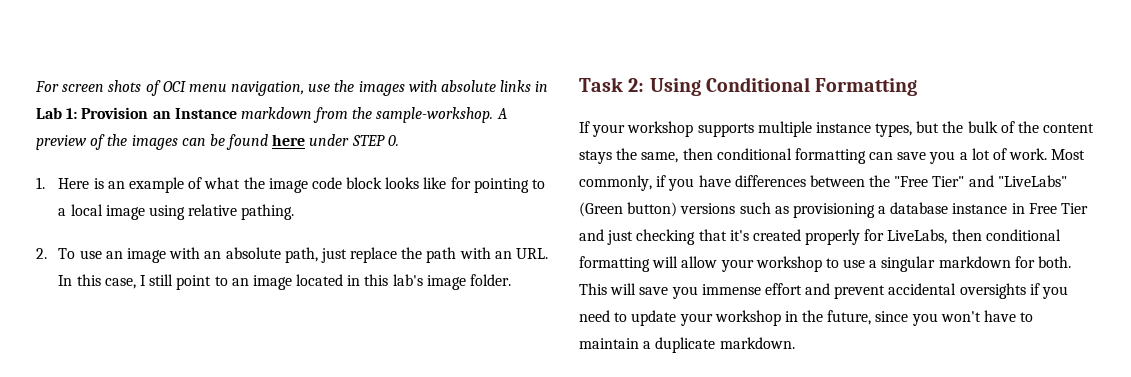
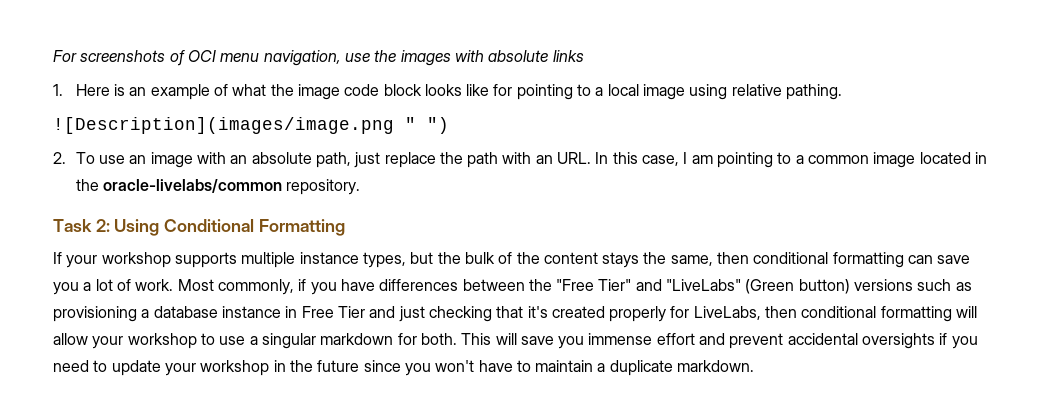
- For screen shots of OCI menu navigation, use the images with absolute links in Lab 1: Provision an Instance markdown from the sample-workshop. A preview of the images can be found here under STEP 0.
+ For screenshots of OCI menu navigation, use the images with absolute links
+ ![Description](images/image.png " ")
- 2. To use an image with an absolute path, just replace the path with an URL. In this case, I still point to an image located in this lab's image folder.
+ 2. To use an image with an absolute path, just replace the path with an URL. In this case, I am pointing to a common image located in the oracle-livelabs/common repository.
- This will save you immense effort and prevent accidental oversights if you need to update your workshop in the future, since you won't have to maintain a duplicate markdown.
+ This will save you immense effort and prevent accidental oversights if you need to update your workshop in the future since you won't have to maintain a duplicate markdown.

